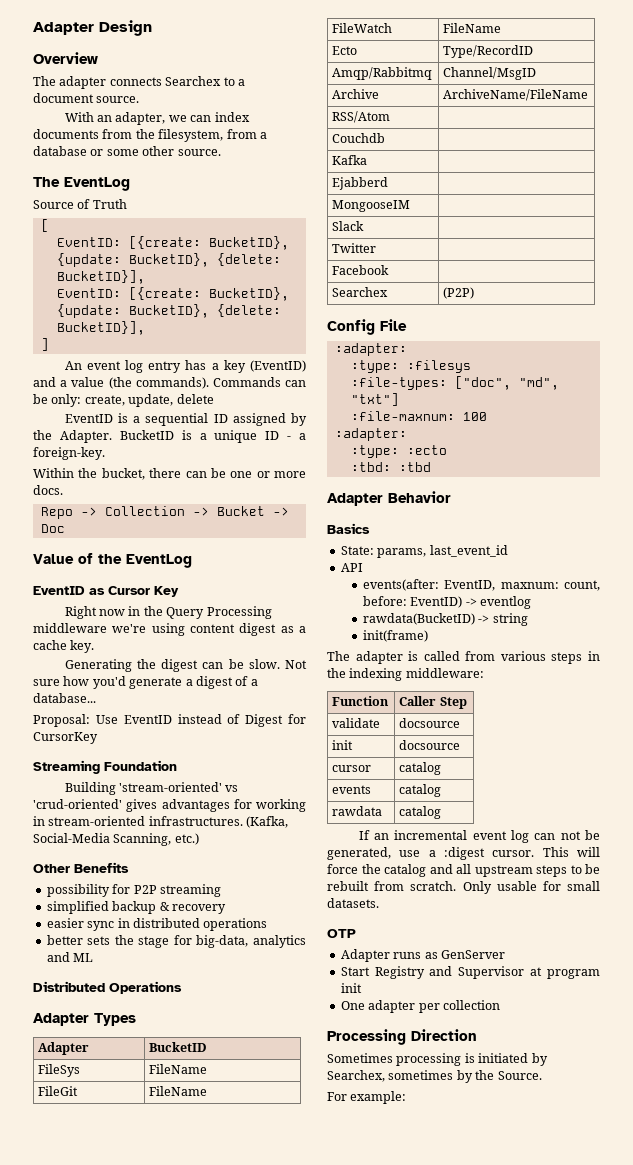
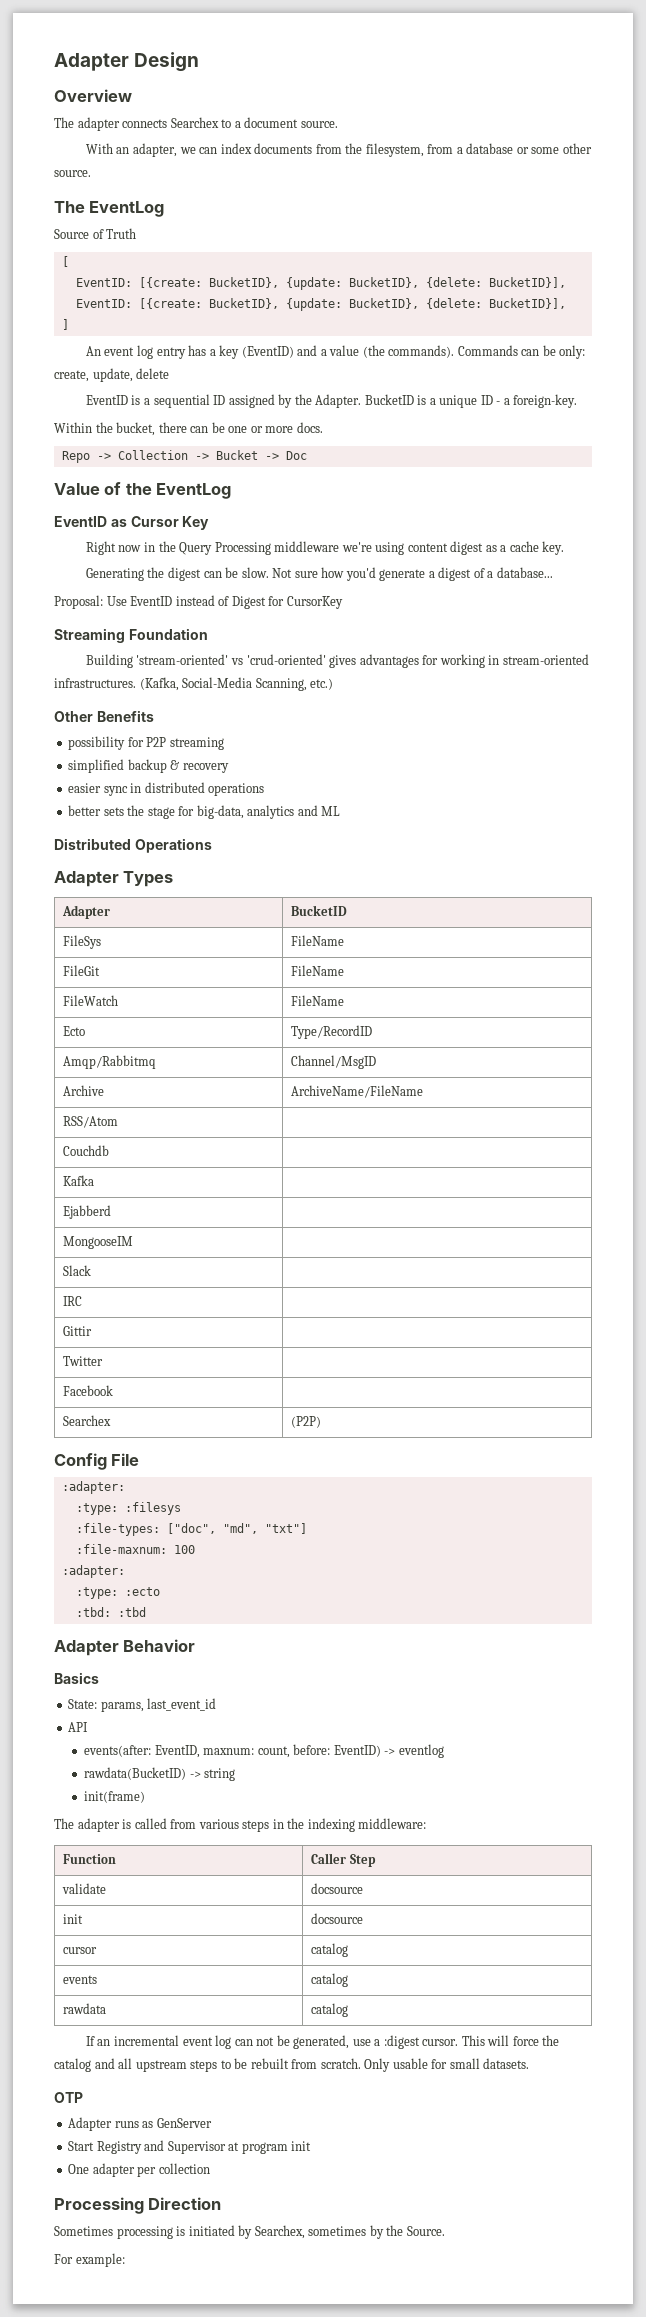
+ IRC |
+ Gittir |

